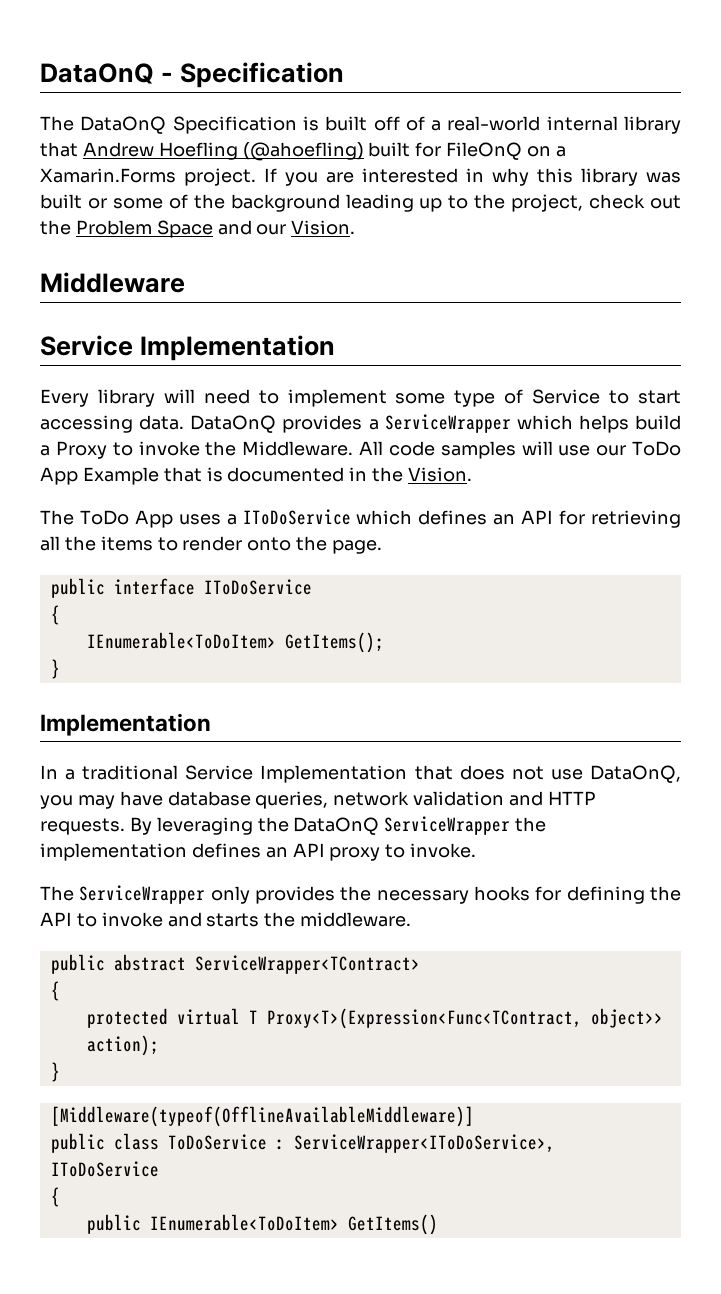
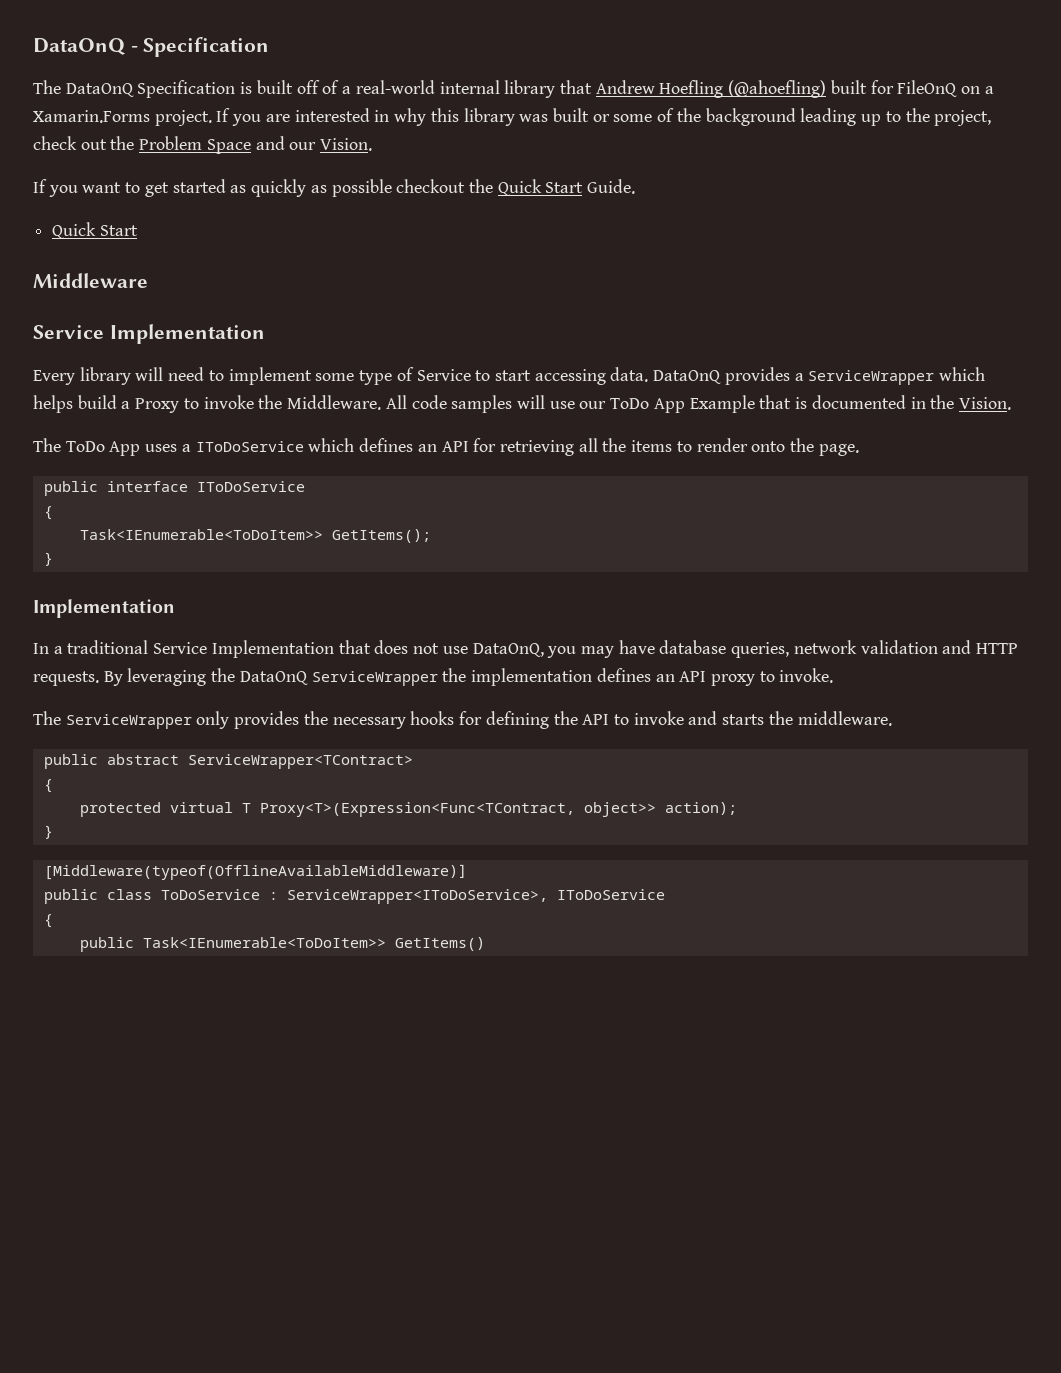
+ If you want to get started as quickly as possible checkout the Quick Start Guide.
+ Quick Start
- IEnumerable<ToDoItem> GetItems();
+ Task<IEnumerable<ToDoItem>> GetItems();
- public IEnumerable<ToDoItem> GetItems()
+ public Task<IEnumerable<ToDoItem>> GetItems()

